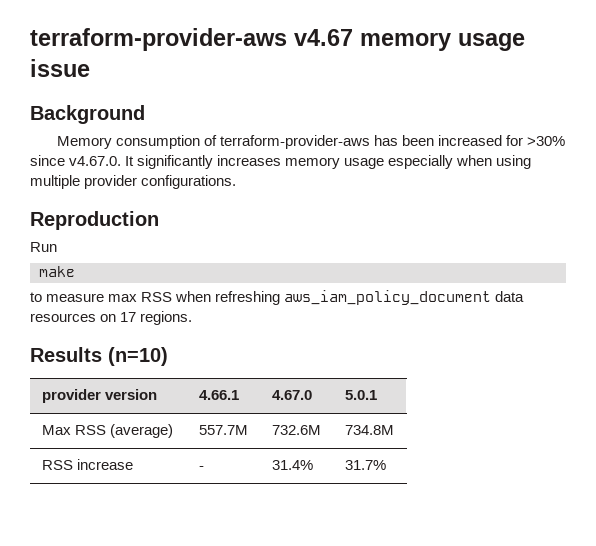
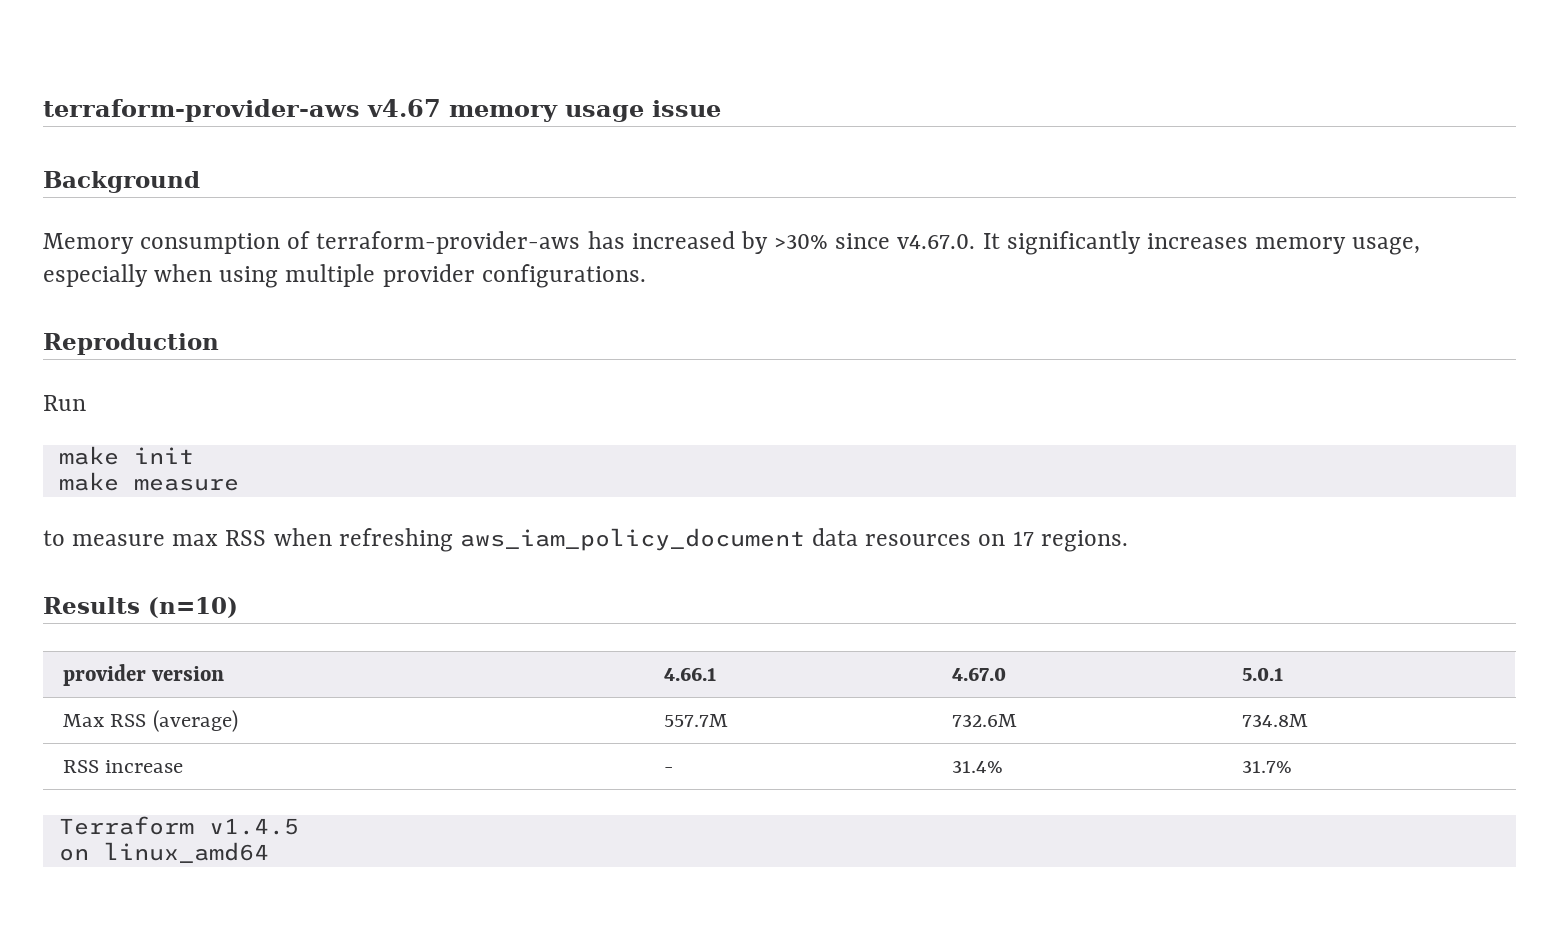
- Memory consumption of terraform-provider-aws has been increased for >30% since v4.67.0. It significantly increases memory usage especially when using multiple provider configurations.
+ Memory consumption of terraform-provider-aws has increased by >30% since v4.67.0. It significantly increases memory usage, especially when using multiple provider configurations.
- make
+ make init
+ make measure
+ Terraform v1.4.5
+ on linux_amd64

